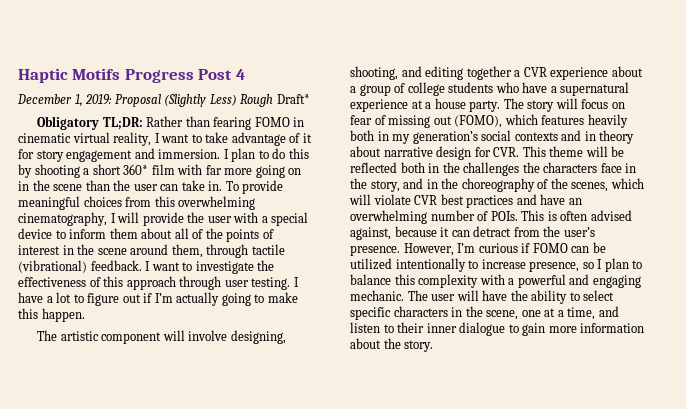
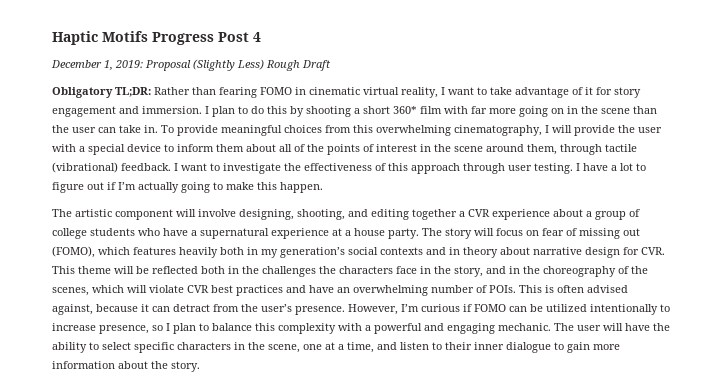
- December 1, 2019: Proposal (Slightly Less) Rough Draft*
+ December 1, 2019: Proposal (Slightly Less) Rough Draft

